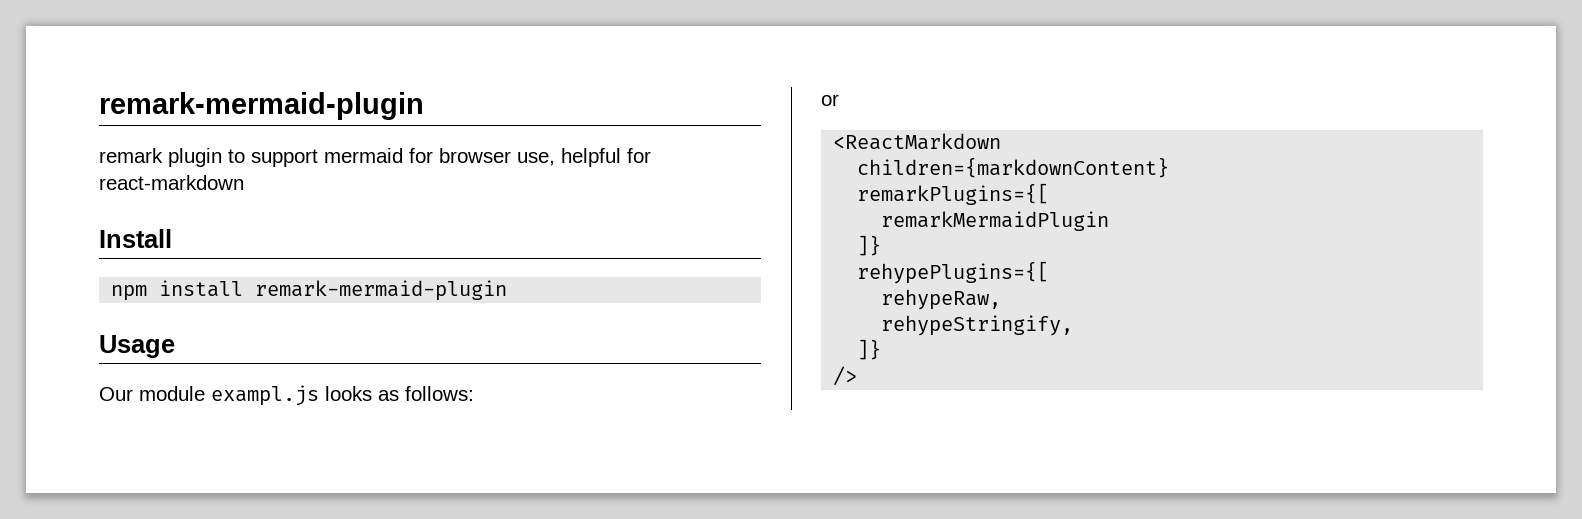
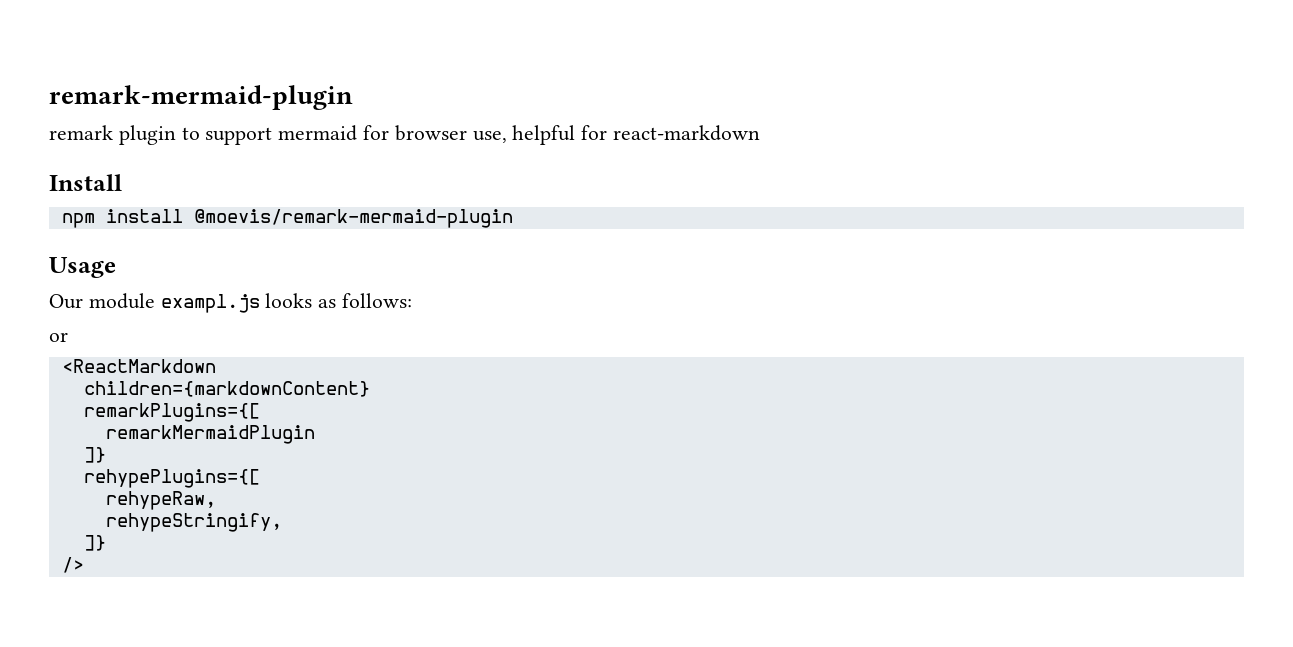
- npm install remark-mermaid-plugin
+ npm install @moevis/remark-mermaid-plugin

